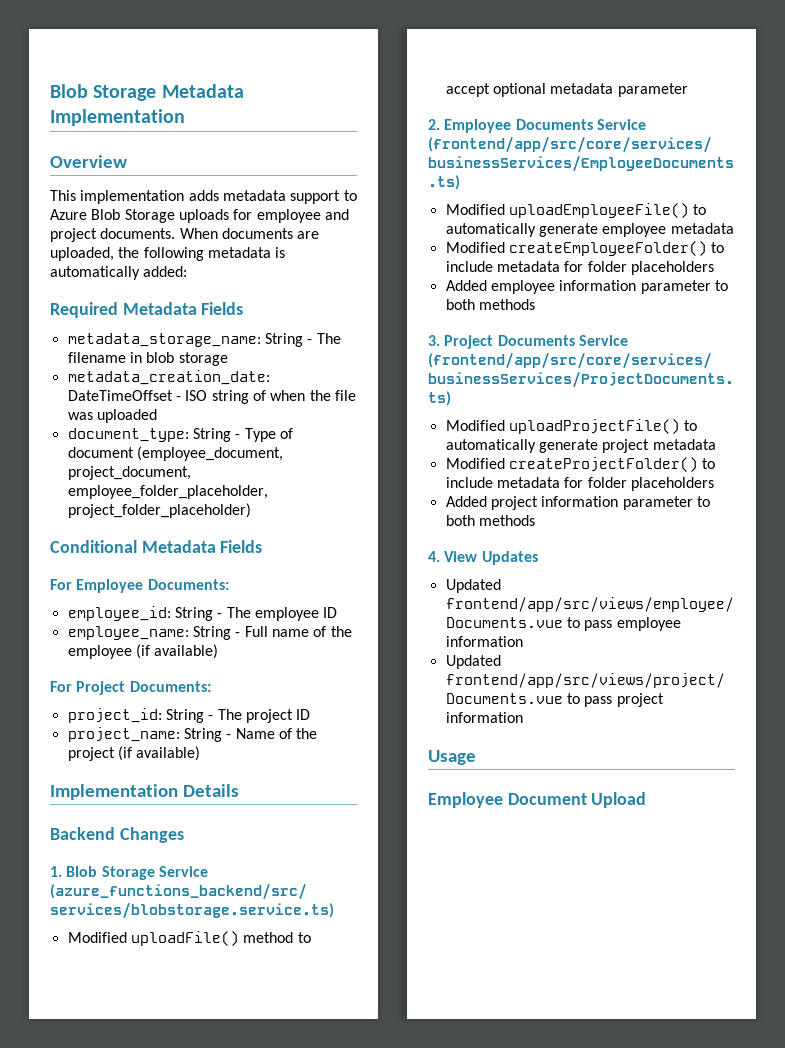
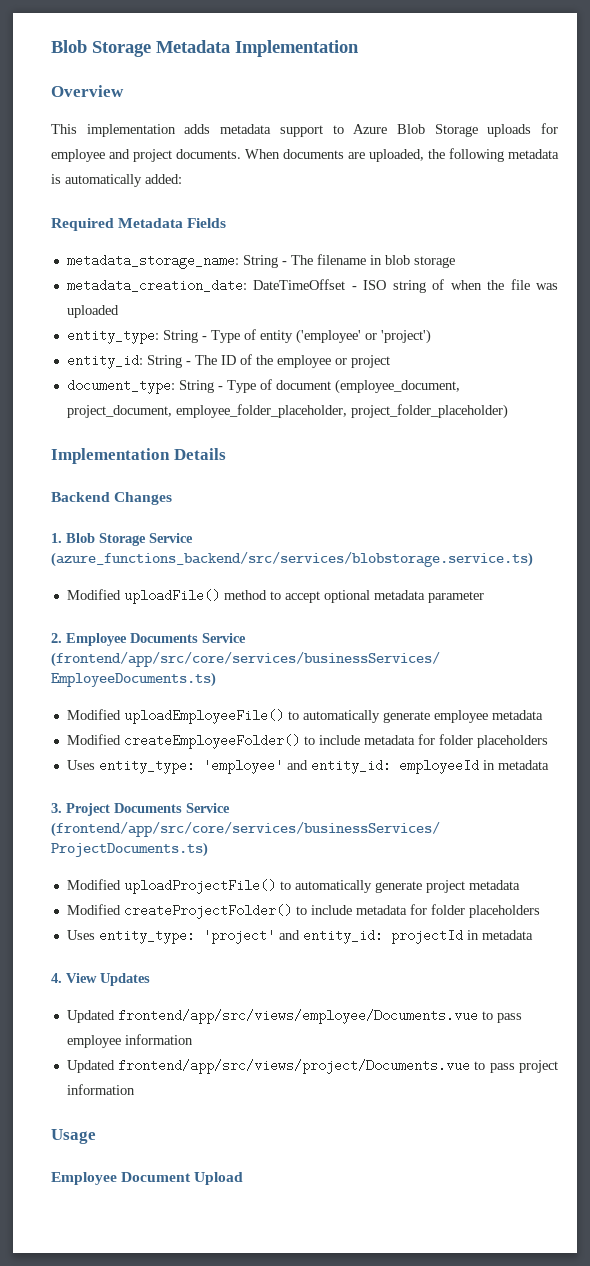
+ entity_type: String - Type of entity ('employee' or 'project')
+ entity_id: String - The ID of the employee or project
- Conditional Metadata Fields
- For Employee Documents:
- employee_id: String - The employee ID
- employee_name: String - Full name of the employee (if available)
- For Project Documents:
- project_id: String - The project ID
- project_name: String - Name of the project (if available)
- Added employee information parameter to both methods
+ Uses entity_type: 'employee' and entity_id: employeeId in metadata
- Added project information parameter to both methods
+ Uses entity_type: 'project' and entity_id: projectId in metadata

